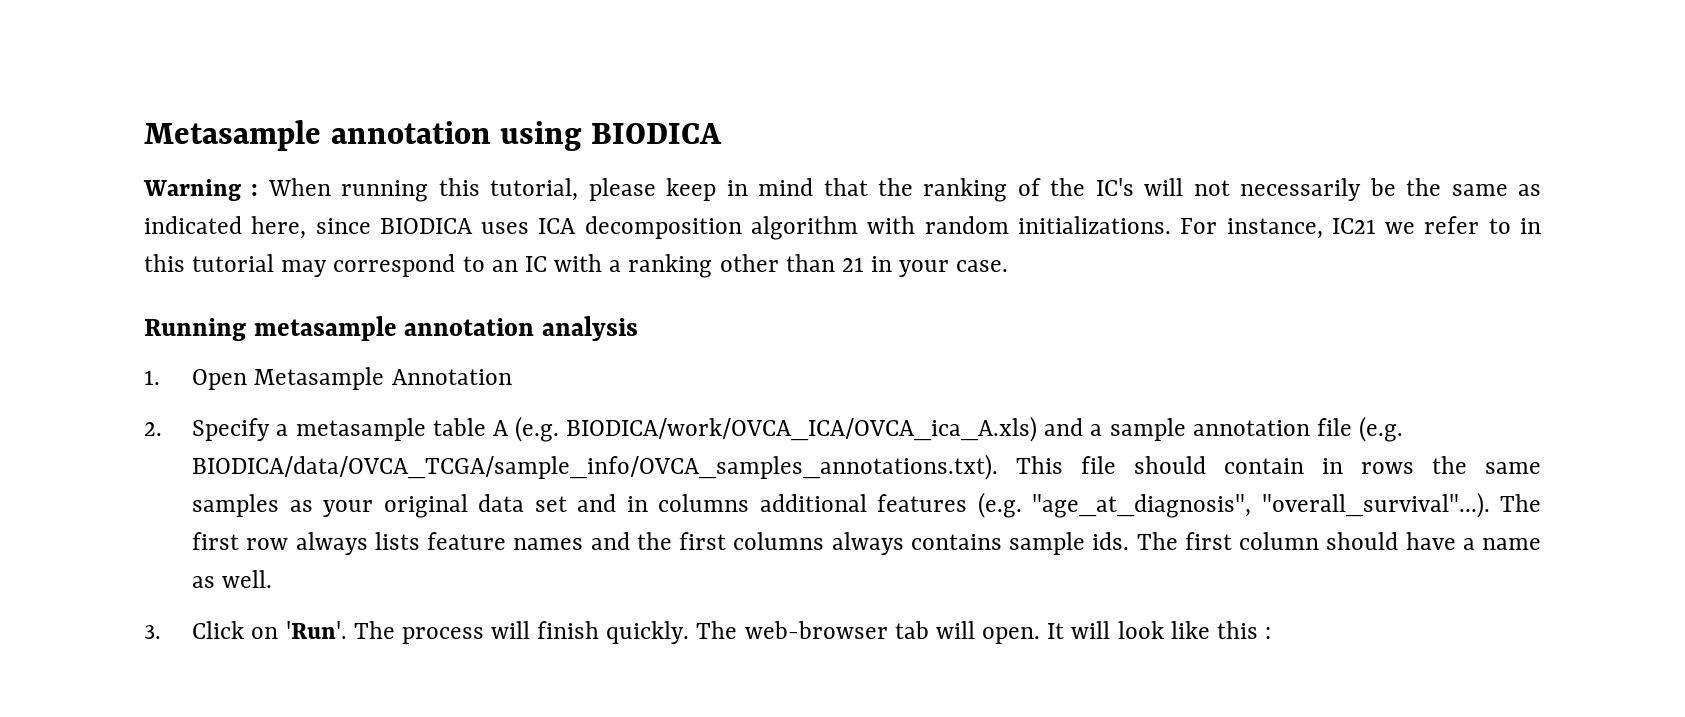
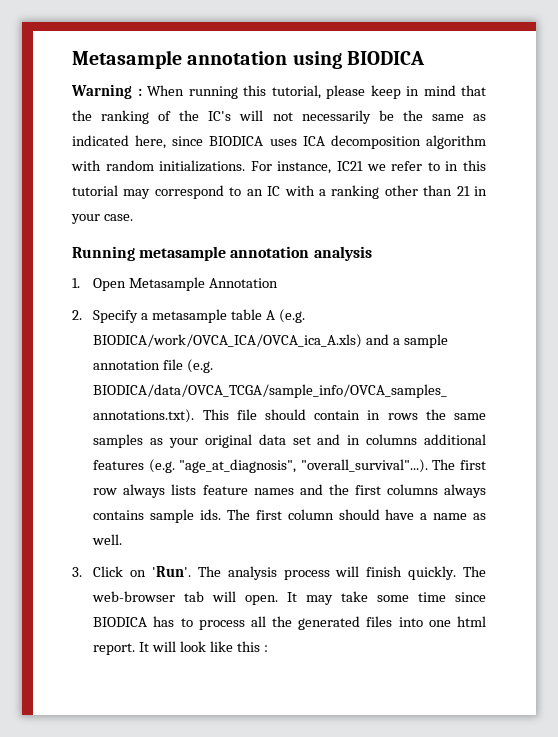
- The process will finish quickly.
+ The analysis process will finish quickly.
- It will look like this :
+ It may take some time since BIODICA has to process all the generated files into one html report. It will look like this :

